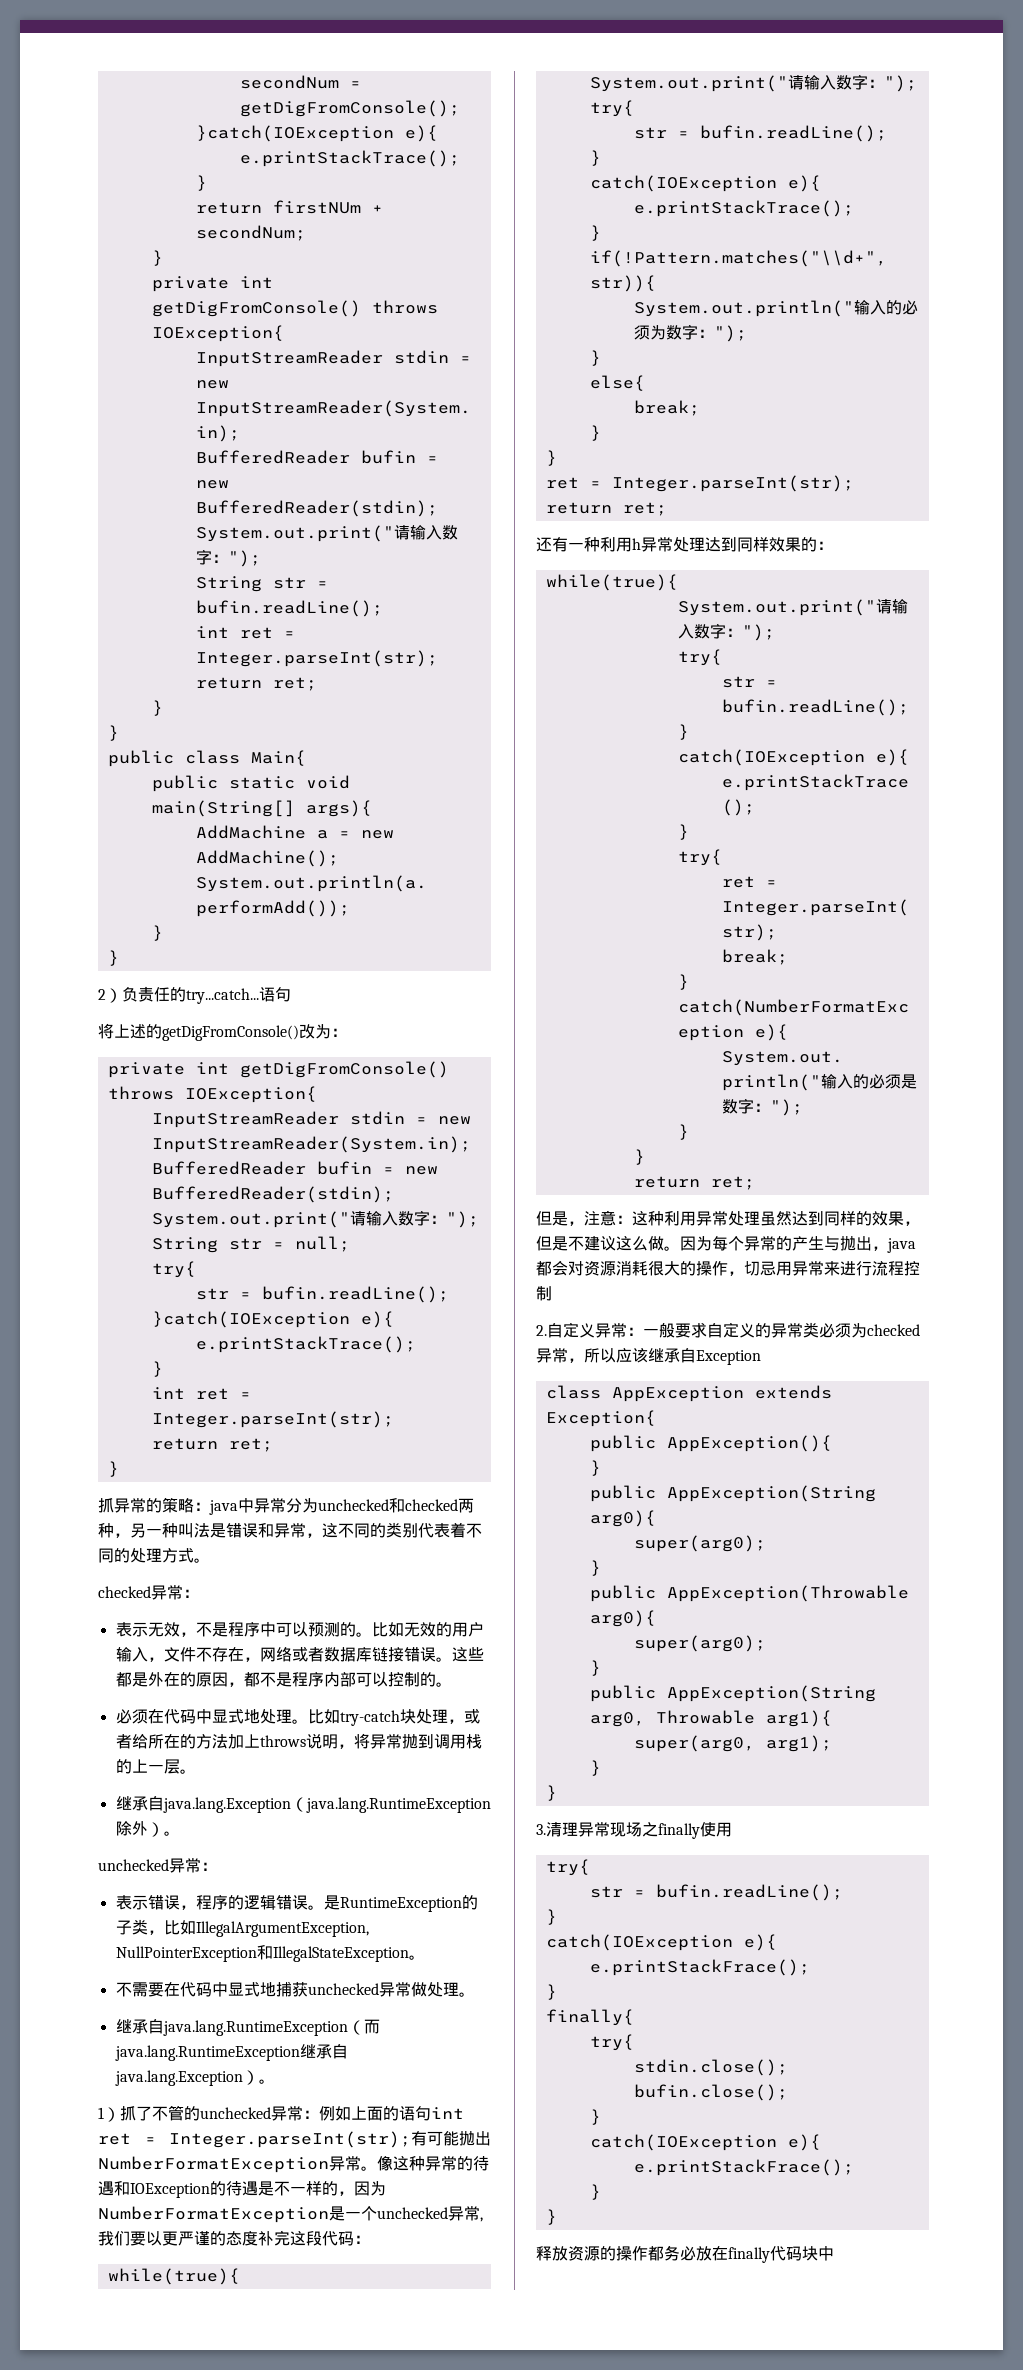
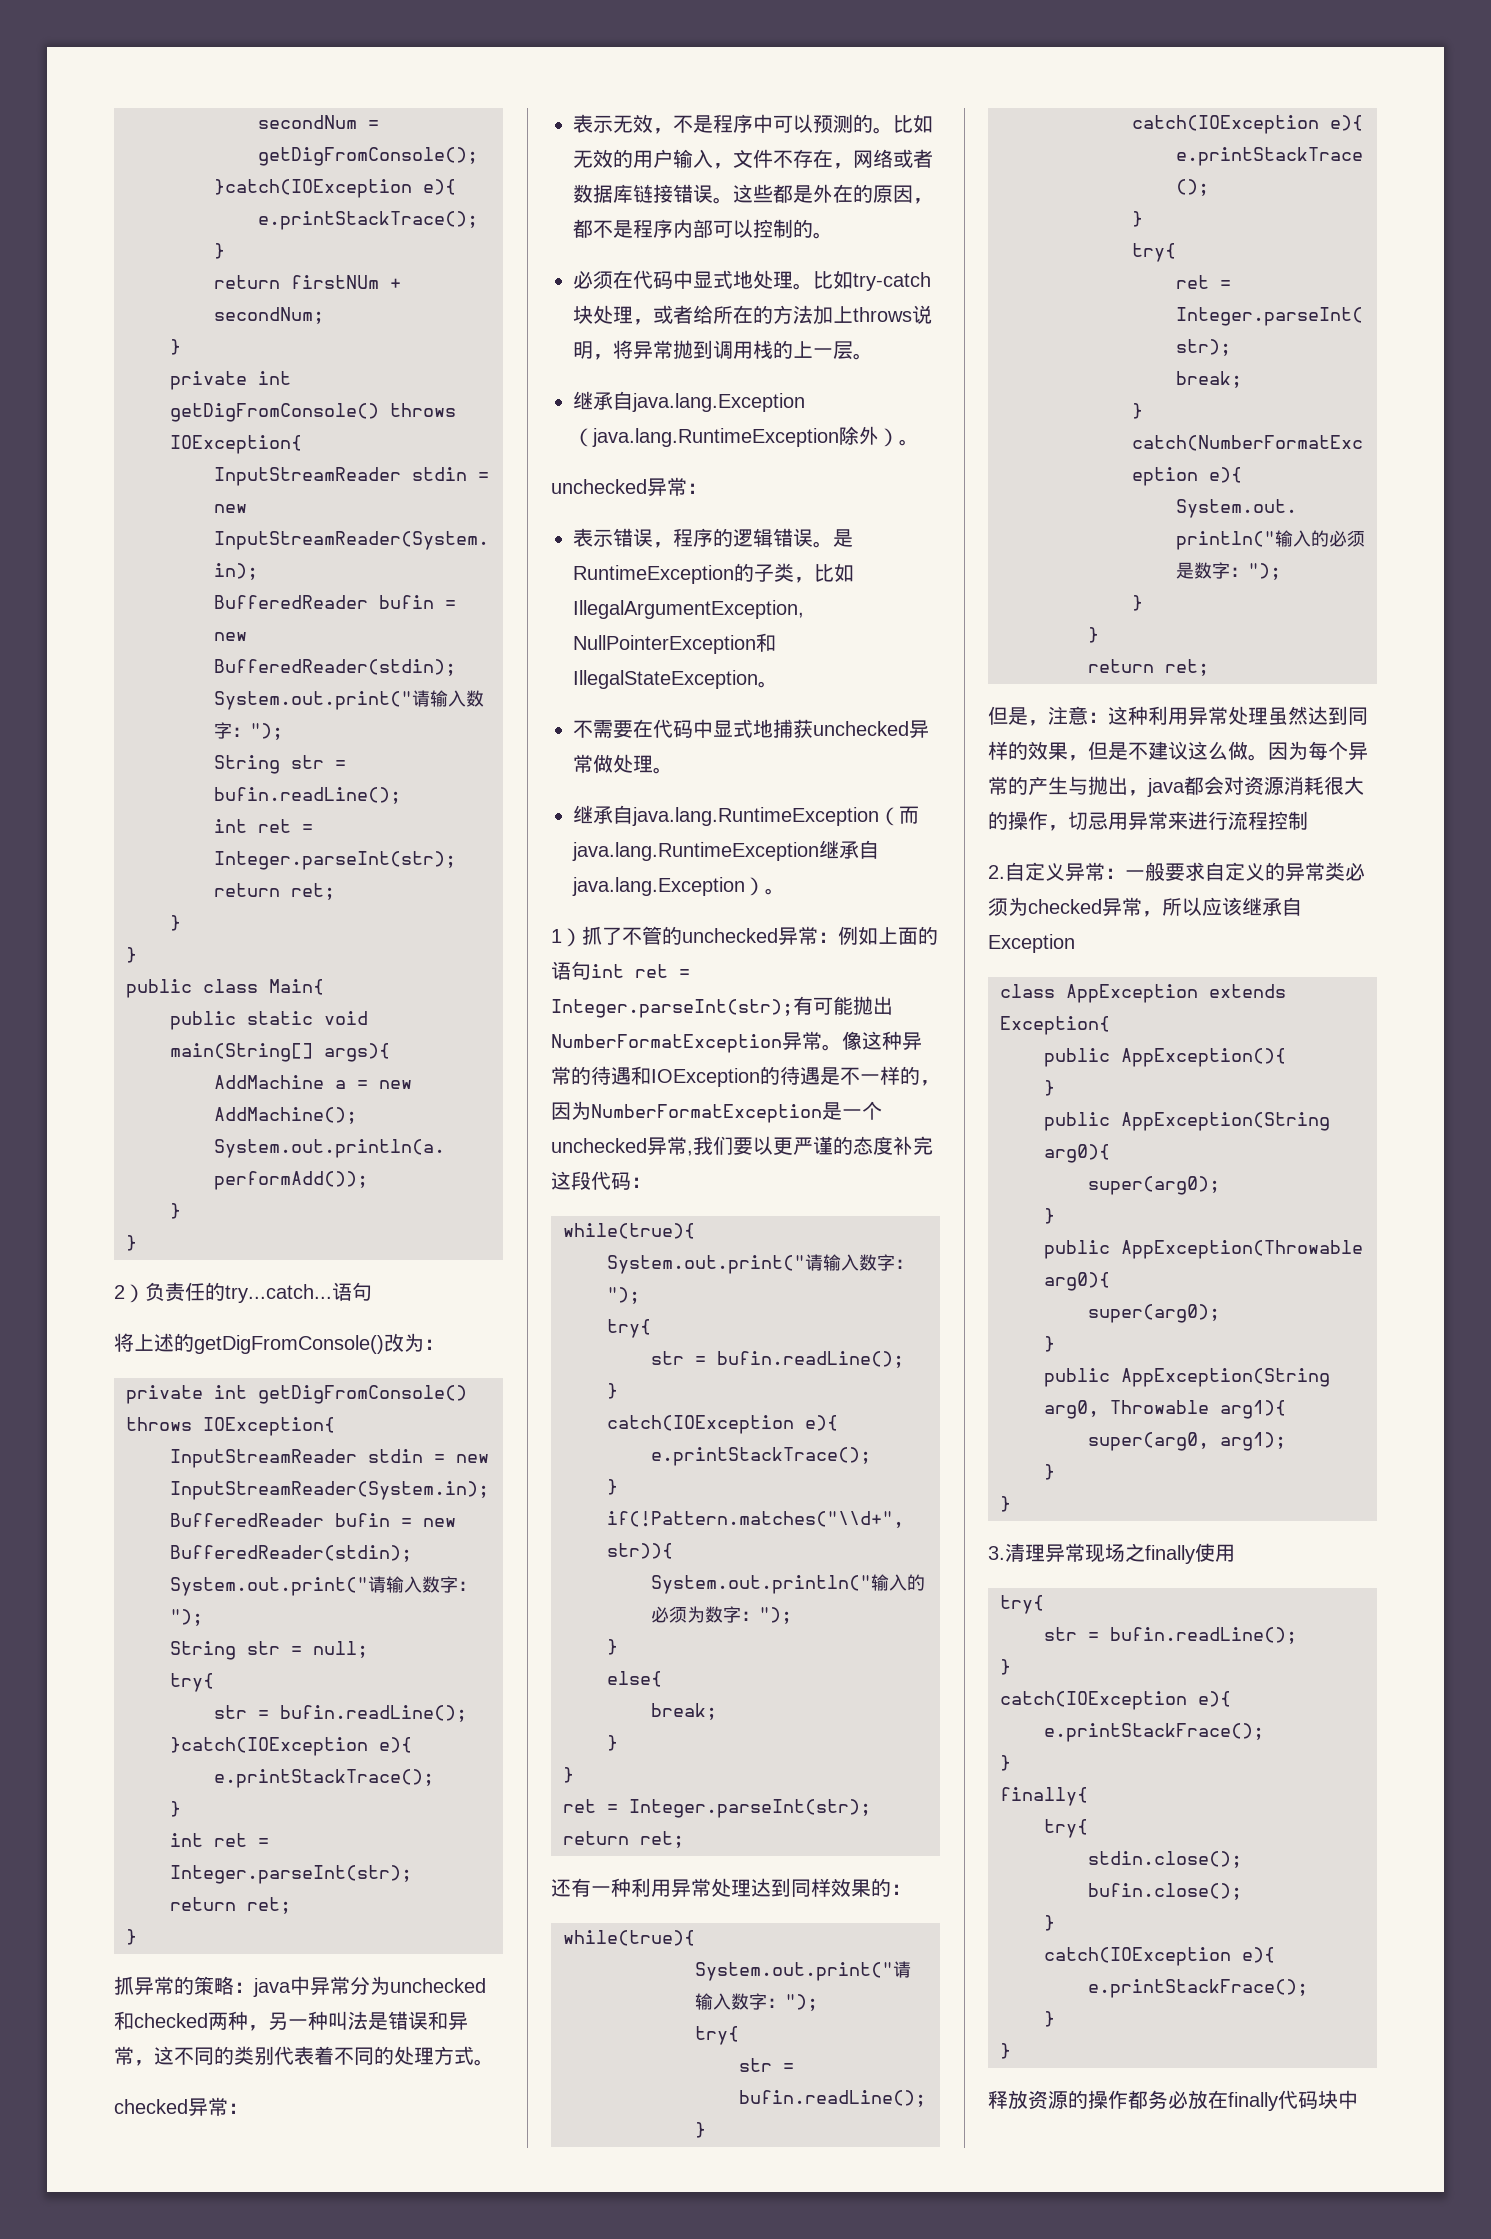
- 还有一种利用h异常处理达到同样效果的：
+ 还有一种利用异常处理达到同样效果的：

